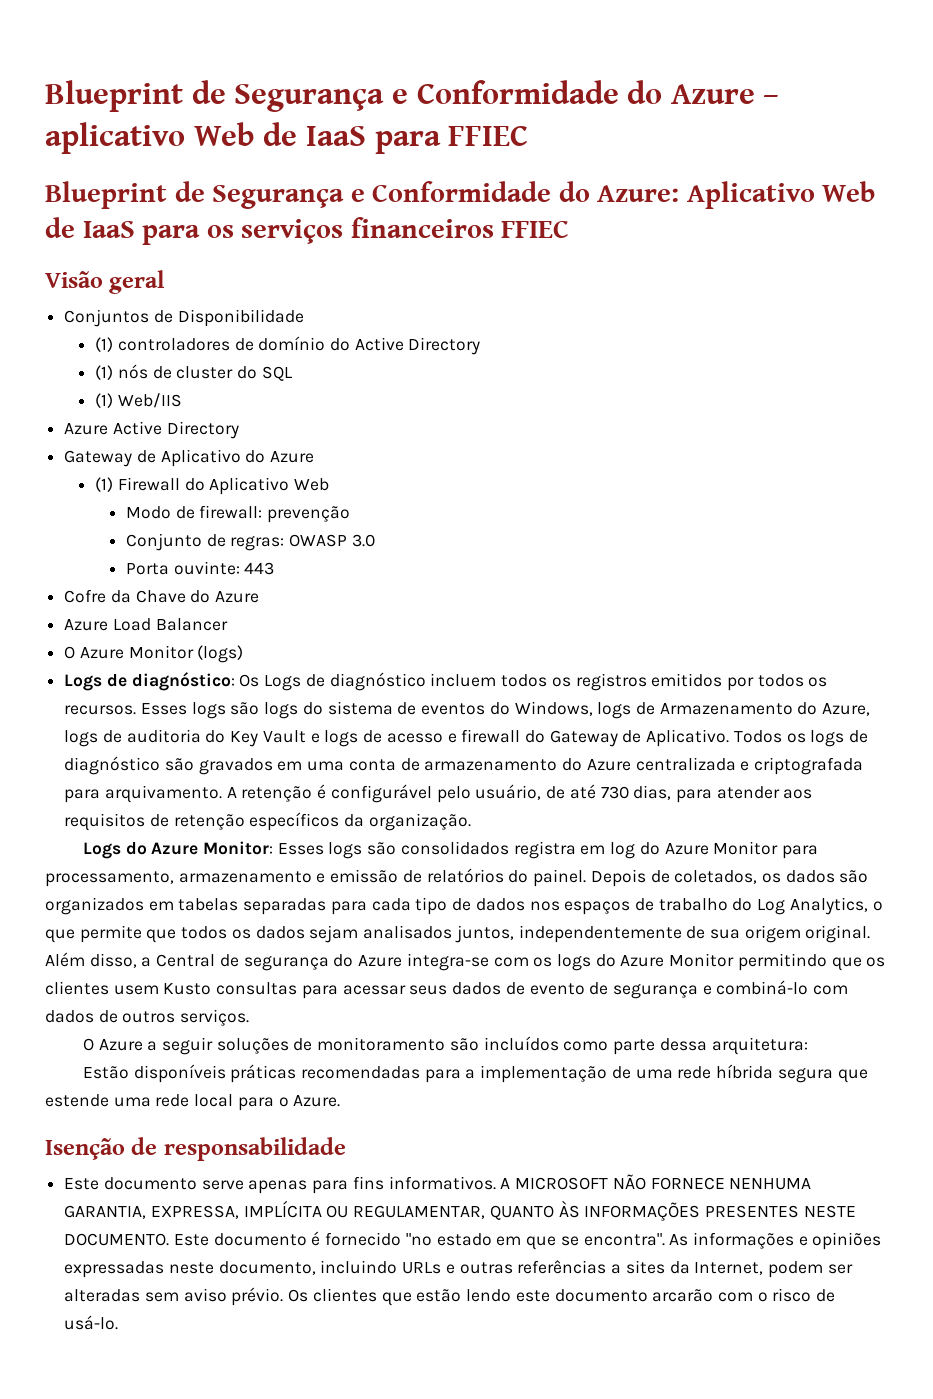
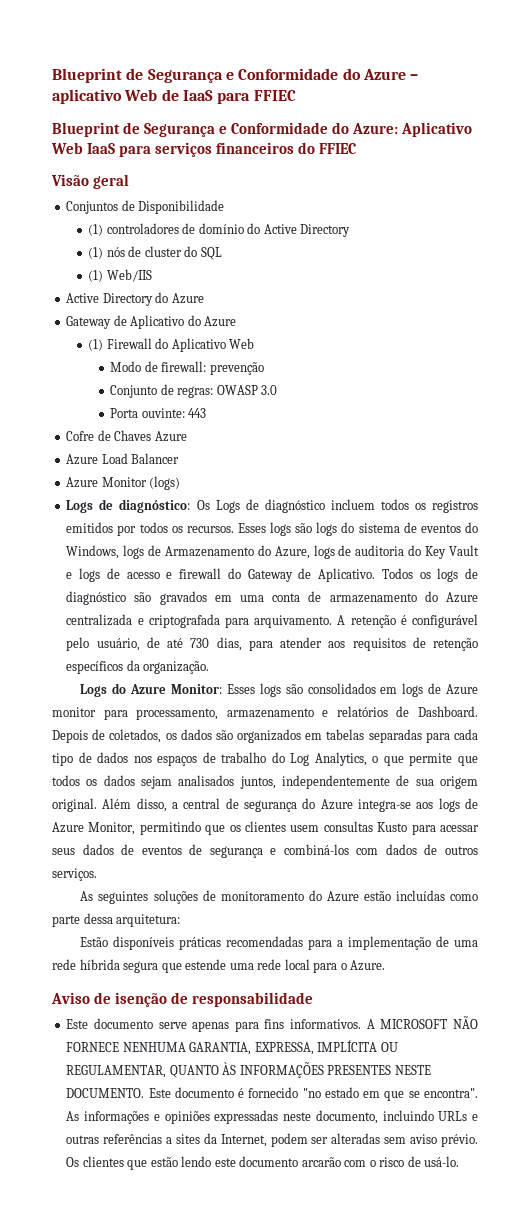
- Blueprint de Segurança e Conformidade do Azure: Aplicativo Web de IaaS para os serviços financeiros FFIEC
+ Blueprint de Segurança e Conformidade do Azure: Aplicativo Web IaaS para serviços financeiros do FFIEC
- Azure Active Directory
+ Active Directory do Azure
- Cofre da Chave do Azure
+ Cofre de Chaves Azure
- O Azure Monitor (logs)
+ Azure Monitor (logs)
- Logs do Azure Monitor: Esses logs são consolidados registra em log do Azure Monitor para processamento, armazenamento e emissão de relatórios do painel.
+ Logs do Azure Monitor: Esses logs são consolidados em logs de Azure monitor para processamento, armazenamento e relatórios de Dashboard.
- Além disso, a Central de segurança do Azure integra-se com os logs do Azure Monitor permitindo que os clientes usem Kusto consultas para acessar seus dados de evento de segurança e combiná-lo com dados de outros serviços.
+ Além disso, a central de segurança do Azure integra-se aos logs de Azure Monitor, permitindo que os clientes usem consultas Kusto para acessar seus dados de eventos de segurança e combiná-los com dados de outros serviços.
- O Azure a seguir soluções de monitoramento são incluídos como parte dessa arquitetura:
+ As seguintes soluções de monitoramento do Azure estão incluídas como parte dessa arquitetura:
- Isenção de responsabilidade
+ Aviso de isenção de responsabilidade

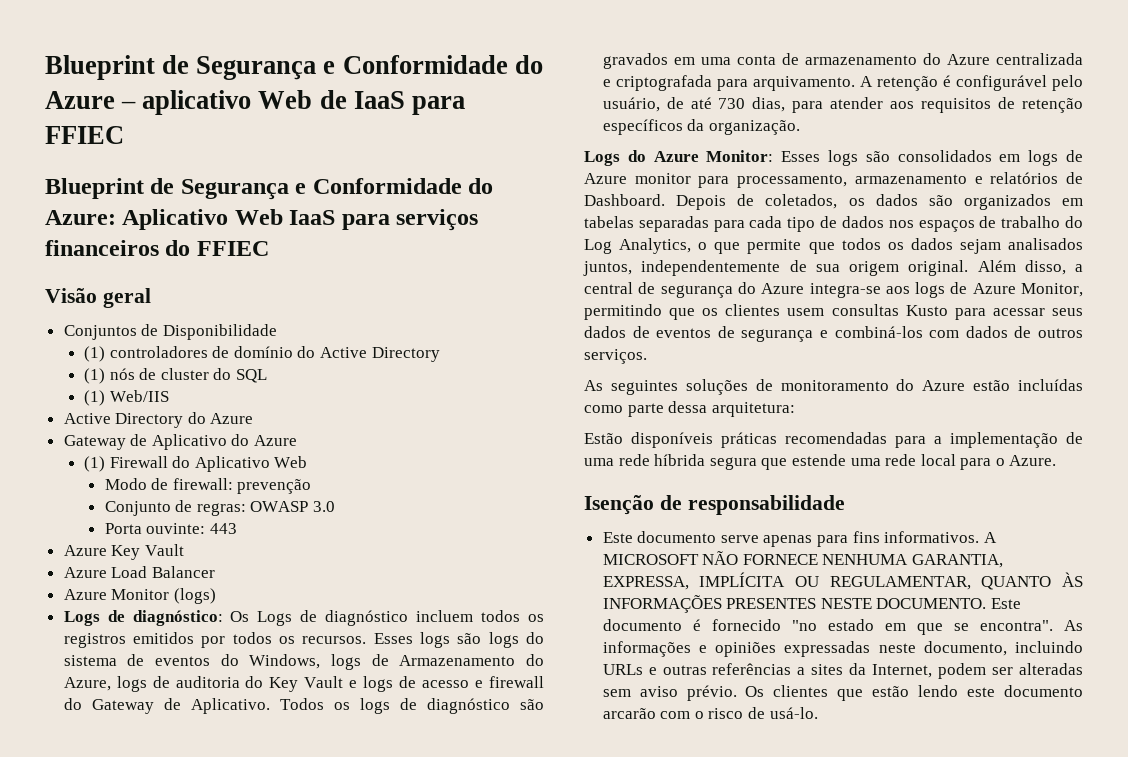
- Cofre de Chaves Azure
+ Azure Key Vault
- Aviso de isenção de responsabilidade
+ Isenção de responsabilidade

